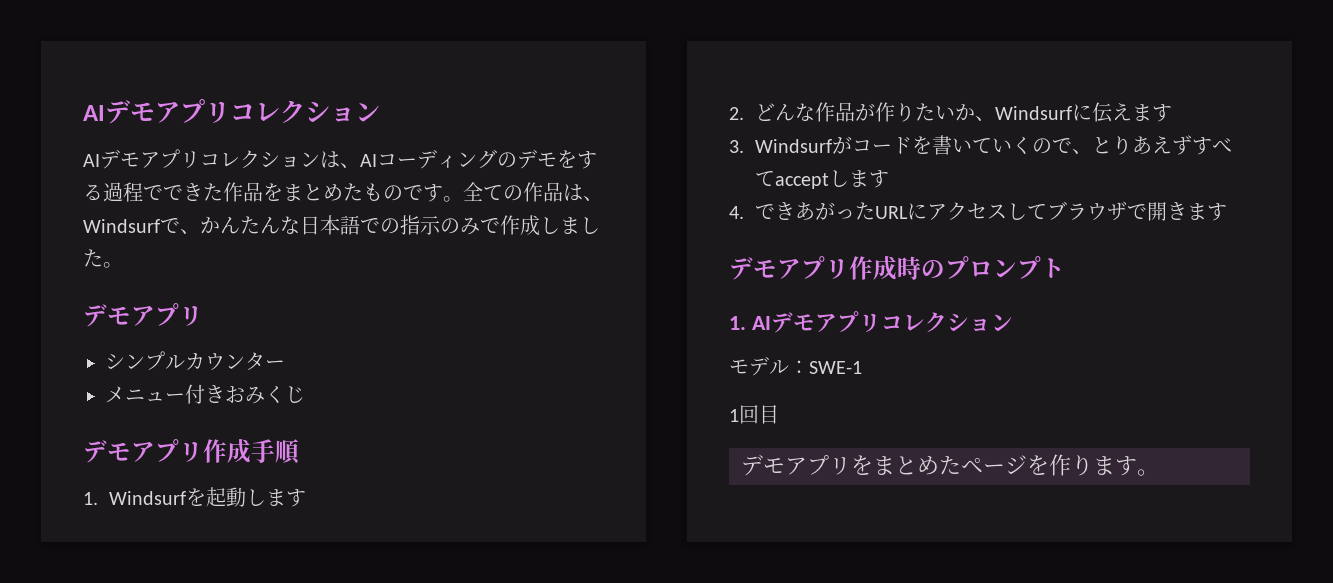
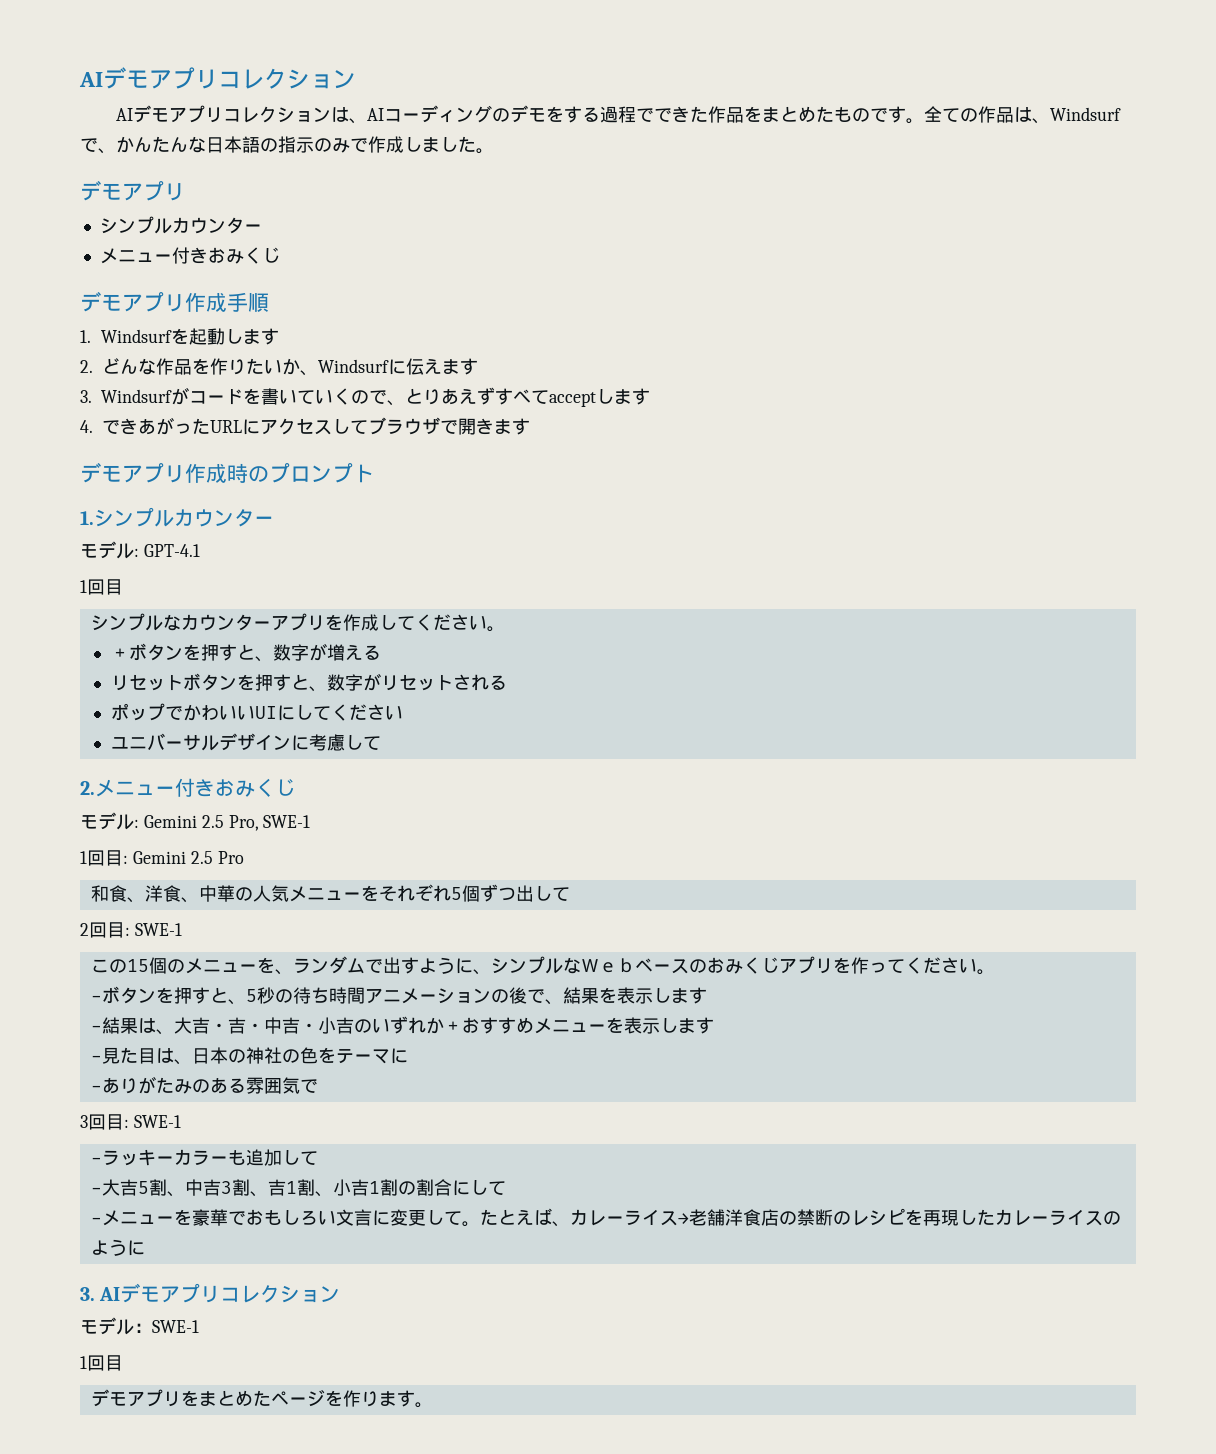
- 全ての作品は、Windsurfで、かんたんな日本語での指示のみで作成しました。
+ 全ての作品は、Windsurfで、かんたんな日本語の指示のみで作成しました。
- 2.どんな作品が作りたいか、Windsurfに伝えます
+ 2.どんな作品を作りたいか、Windsurfに伝えます
- 1. AIデモアプリコレクション
+ 1.シンプルカウンター
+ モデル: GPT-4.1
+ 1回目
+ シンプルなカウンターアプリを作成してください。
+ ＋ボタンを押すと、数字が増える
+ リセットボタンを押すと、数字がリセットされる
+ ポップでかわいいUIにしてください
+ ユニバーサルデザインに考慮して
+ 2.メニュー付きおみくじ
+ モデル: Gemini 2.5 Pro, SWE-1
+ 1回目: Gemini 2.5 Pro
+ 和食、洋食、中華の人気メニューをそれぞれ5個ずつ出して
+ 2回目: SWE-1
+ この15個のメニューを、ランダムで出すように、シンプルなＷｅｂベースのおみくじアプリを作ってください。
+ -ボタンを押すと、5秒の待ち時間アニメーションの後で、結果を表示します
+ -結果は、大吉・吉・中吉・小吉のいずれか＋おすすめメニューを表示します
+ -見た目は、日本の神社の色をテーマに
+ -ありがたみのある雰囲気で
+ 3回目: SWE-1
+ -ラッキーカラーも追加して
+ -大吉5割、中吉3割、吉1割、小吉1割の割合にして
+ -メニューを豪華でおもしろい文言に変更して。たとえば、カレーライス→老舗洋食店の禁断のレシピを再現したカレーライスのように
+ 3. AIデモアプリコレクション

